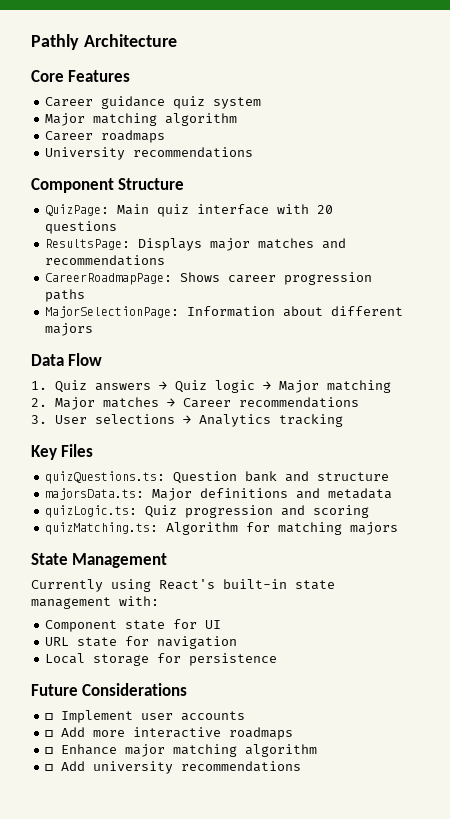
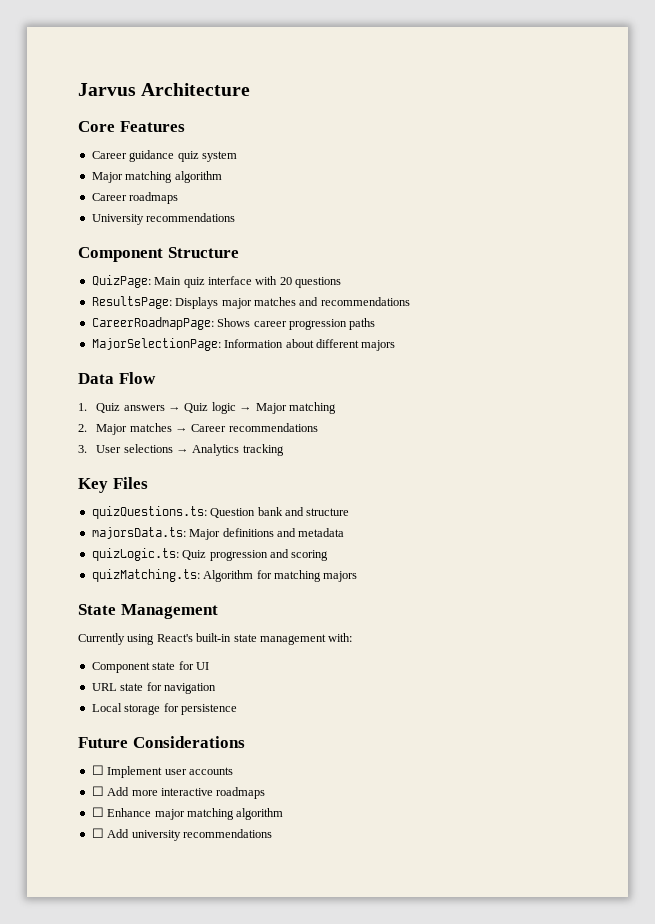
- Pathly Architecture
+ Jarvus Architecture

